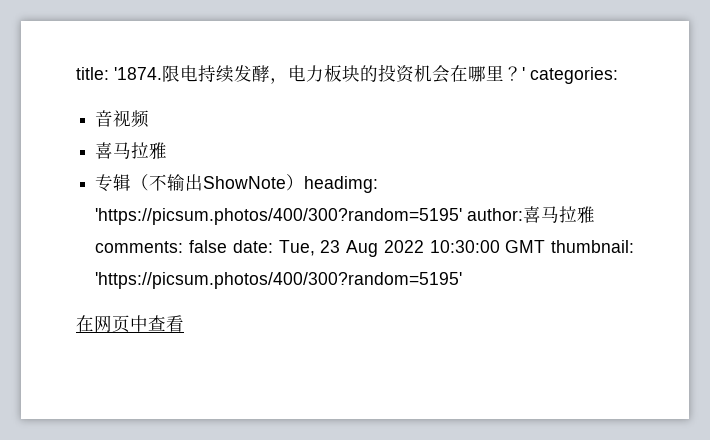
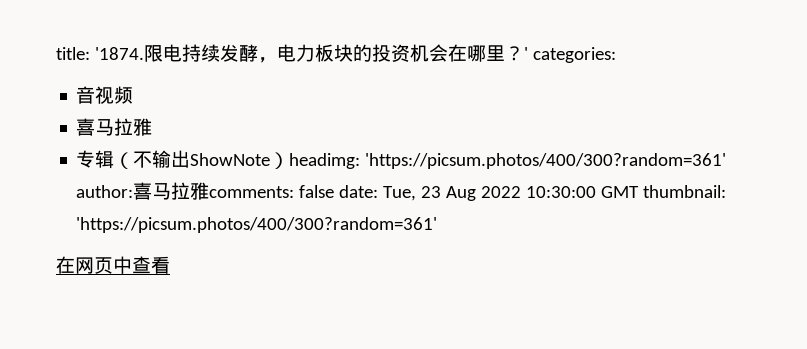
- 专辑（不输出ShowNote）headimg: 'https://picsum.photos/400/300?random=5195' author:喜马拉雅comments: false date: Tue, 23 Aug 2022 10:30:00 GMT thumbnail: 'https://picsum.photos/400/300?random=5195'
+ 专辑（不输出ShowNote）headimg: 'https://picsum.photos/400/300?random=361' author:喜马拉雅comments: false date: Tue, 23 Aug 2022 10:30:00 GMT thumbnail: 'https://picsum.photos/400/300?random=361'

